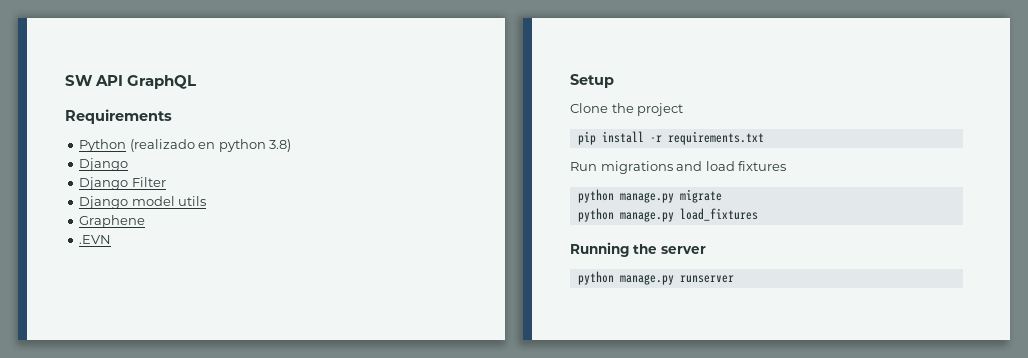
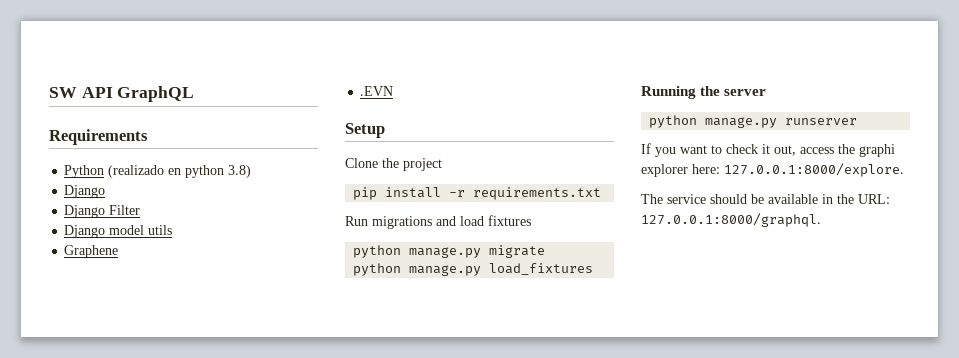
+ If you want to check it out, access the graphi explorer here: 127.0.0.1:8000/explore.
+ The service should be available in the URL: 127.0.0.1:8000/graphql.

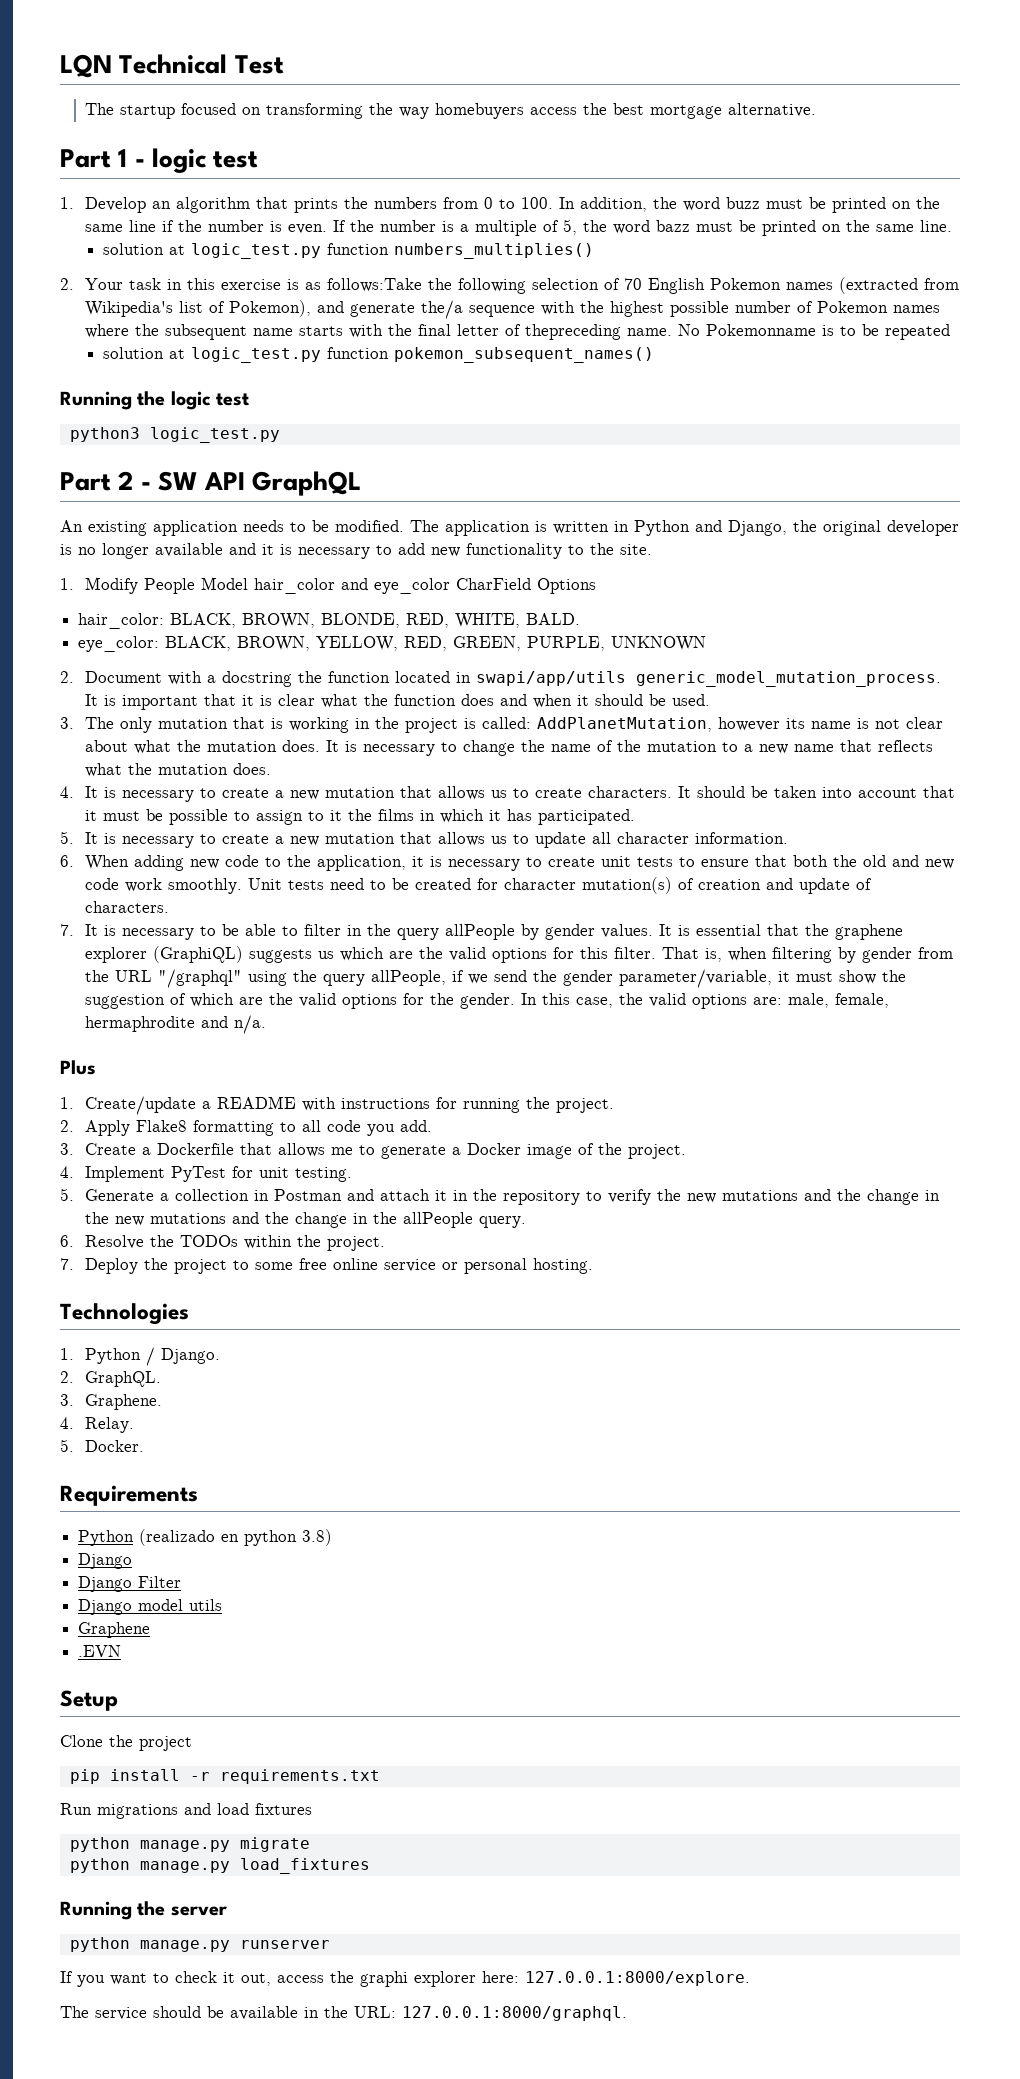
- SW API GraphQL
+ LQN Technical Test
+ The startup focused on transforming the way homebuyers access the best mortgage alternative.
+ Part 1 - logic test
+ 1. Develop an algorithm that prints the numbers from 0 to 100. In addition, the word buzz must be printed on the same line if the number is even. If the number is a multiple of 5, the word bazz must be printed on the same line.
+ solution at logic_test.py function numbers_multiplies()
+ 2. Your task in this exercise is as follows:Take the following selection of 70 English Pokemon names (extracted from Wikipedia's list of Pokemon), and generate the/a sequence with the highest possible number of Pokemon names where the subsequent name starts with the final letter of thepreceding name. No Pokemonname is to be repeated
+ solution at logic_test.py function pokemon_subsequent_names()
+ Running the logic test
+ python3 logic_test.py
+ Part 2 - SW API GraphQL
+ An existing application needs to be modified. The application is written in Python and Django, the original developer is no longer available and it is necessary to add new functionality to the site.
+ 1. Modify People Model hair_color and eye_color CharField Options
+ hair_color: BLACK, BROWN, BLONDE, RED, WHITE, BALD.
+ eye_color: BLACK, BROWN, YELLOW, RED, GREEN, PURPLE, UNKNOWN
+ 2. Document with a docstring the function located in swapi/app/utils generic_model_mutation_process. It is important that it is clear what the function does and when it should be used.
+ 3. The only mutation that is working in the project is called: AddPlanetMutation, however its name is not clear about what the mutation does. It is necessary to change the name of the mutation to a new name that reflects what the mutation does.
+ 4. It is necessary to create a new mutation that allows us to create characters. It should be taken into account that it must be possible to assign to it the films in which it has participated.
+ 5. It is necessary to create a new mutation that allows us to update all character information.
+ 6. When adding new code to the application, it is necessary to create unit tests to ensure that both the old and new code work smoothly. Unit tests need to be created for character mutation(s) of creation and update of characters.
+ 7. It is necessary to be able to filter in the query allPeople by gender values. It is essential that the graphene explorer (GraphiQL) suggests us which are the valid options for this filter. That is, when filtering by gender from the URL "/graphql" using the query allPeople, if we send the gender parameter/variable, it must show the suggestion of which are the valid options for the gender. In this case, the valid options are: male, female, hermaphrodite and n/a.
+ Plus
+ 1. Create/update a README with instructions for running the project.
+ 2. Apply Flake8 formatting to all code you add.
+ 3. Create a Dockerfile that allows me to generate a Docker image of the project.
+ 4. Implement PyTest for unit testing.
+ 5. Generate a collection in Postman and attach it in the repository to verify the new mutations and the change in the new mutations and the change in the allPeople query.
+ 6. Resolve the TODOs within the project.
+ 7. Deploy the project to some free online service or personal hosting.
+ Technologies
+ 1. Python / Django.
+ 2. GraphQL.
+ 3. Graphene.
+ 4. Relay.
+ 5. Docker.

